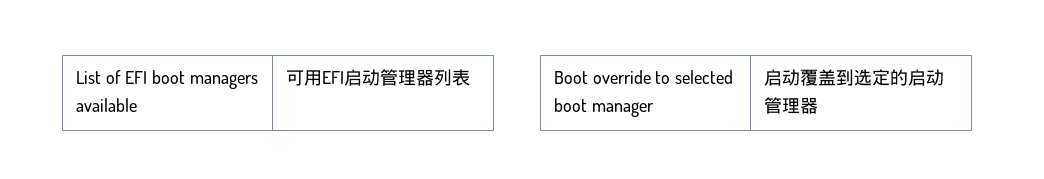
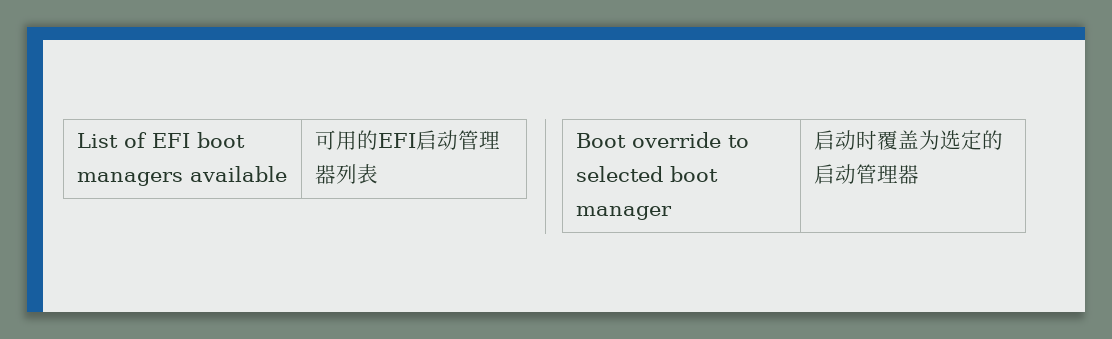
- List of EFI boot managers available | 可用EFI启动管理器列表
+ List of EFI boot managers available | 可用的EFI启动管理器列表
- Boot override to selected boot manager | 启动覆盖到选定的启动管理器
+ Boot override to selected boot manager | 启动时覆盖为选定的启动管理器

